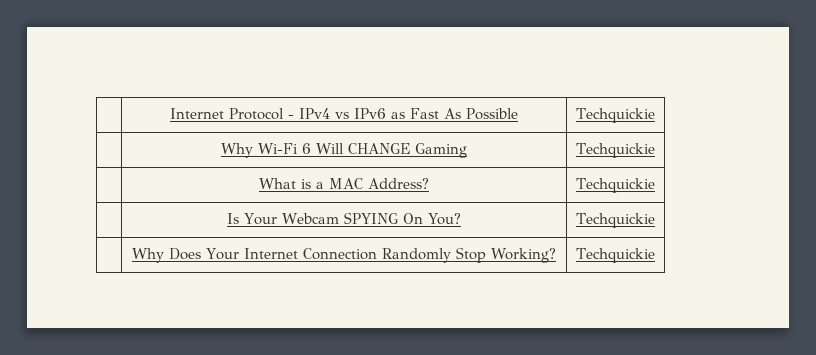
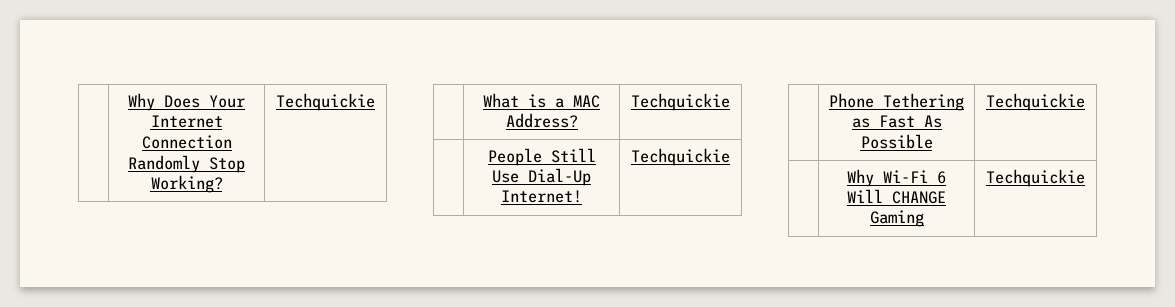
- | Internet Protocol - IPv4 vs IPv6 as Fast As Possible | Techquickie
+ | Why Does Your Internet Connection Randomly Stop Working? | Techquickie
+ | What is a MAC Address? | Techquickie
+ | People Still Use Dial-Up Internet! | Techquickie
+ | Phone Tethering as Fast As Possible | Techquickie
- | What is a MAC Address? | Techquickie
- | Is Your Webcam SPYING On You? | Techquickie
- | Why Does Your Internet Connection Randomly Stop Working? | Techquickie

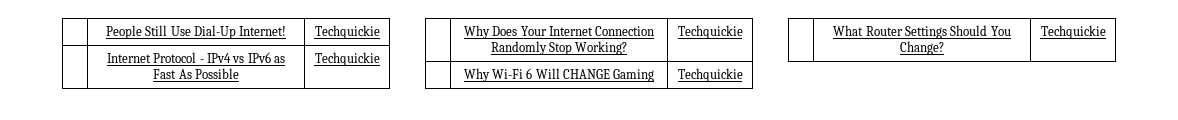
+ | People Still Use Dial-Up Internet! | Techquickie
+ | Internet Protocol - IPv4 vs IPv6 as Fast As Possible | Techquickie
- | What is a MAC Address? | Techquickie
- | People Still Use Dial-Up Internet! | Techquickie
- | Phone Tethering as Fast As Possible | Techquickie
+ | What Router Settings Should You Change? | Techquickie

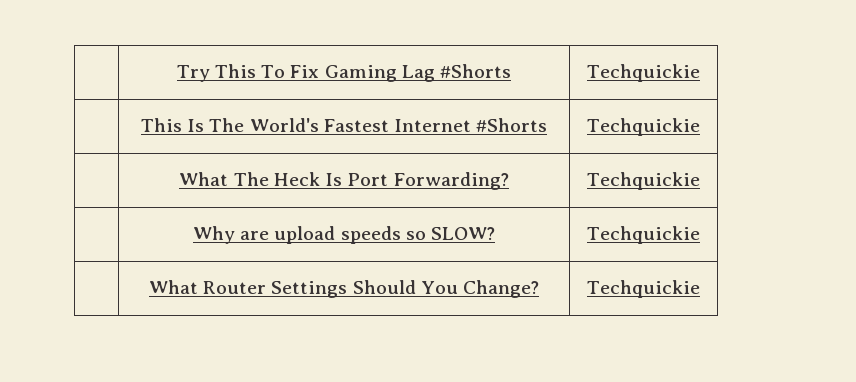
- | People Still Use Dial-Up Internet! | Techquickie
- | Internet Protocol - IPv4 vs IPv6 as Fast As Possible | Techquickie
- | Why Does Your Internet Connection Randomly Stop Working? | Techquickie
- | Why Wi-Fi 6 Will CHANGE Gaming | Techquickie
+ | Try This To Fix Gaming Lag #Shorts | Techquickie
+ | This Is The World's Fastest Internet #Shorts | Techquickie
+ | What The Heck Is Port Forwarding? | Techquickie
+ | Why are upload speeds so SLOW? | Techquickie

